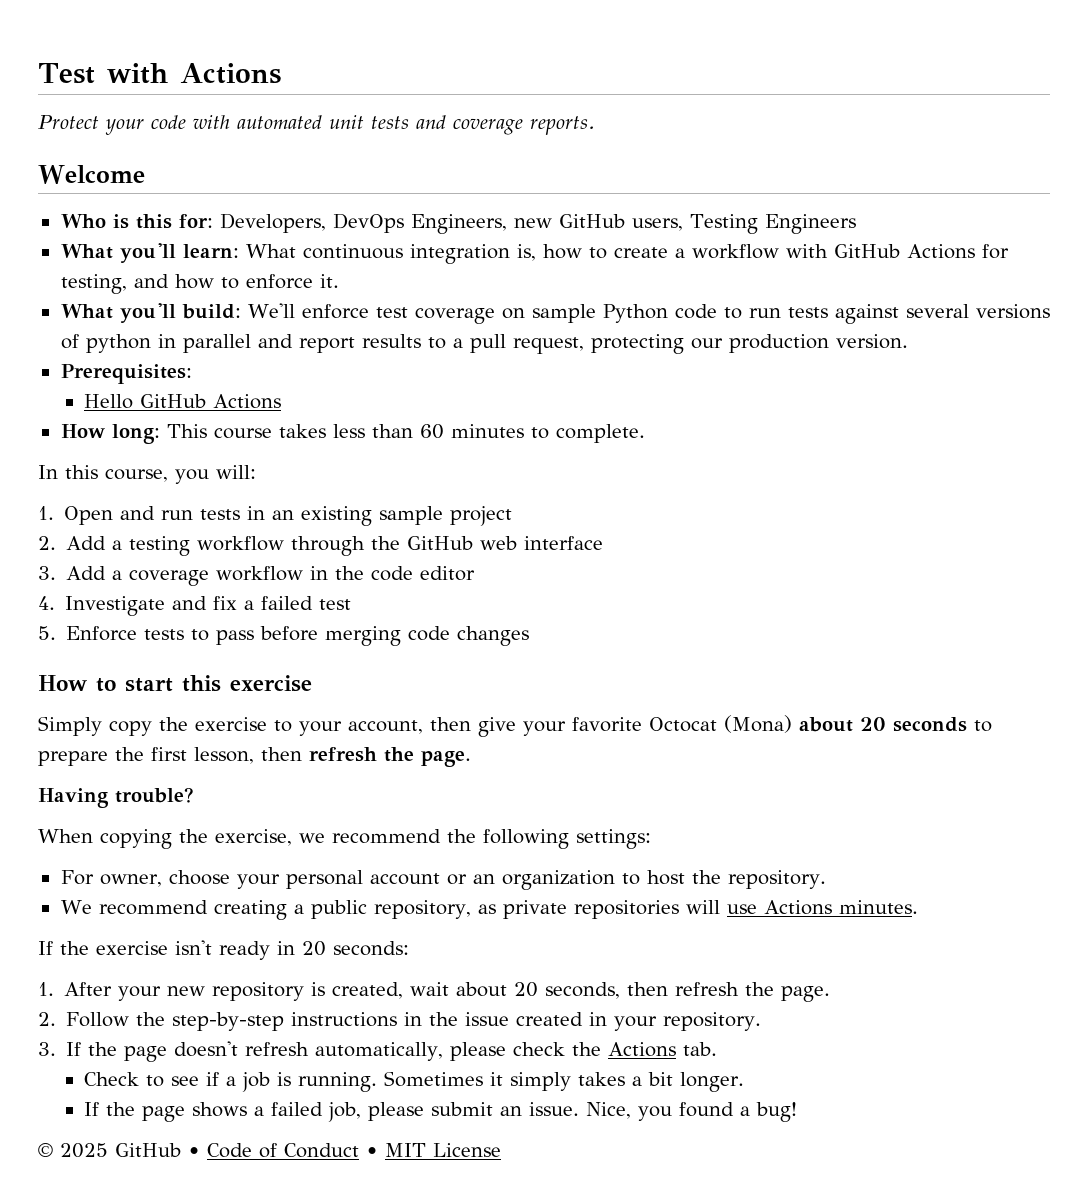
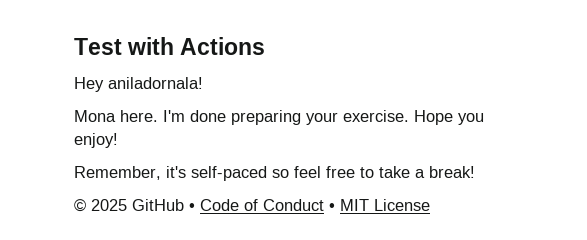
- Protect your code with automated unit tests and coverage reports.
- Welcome
- Who is this for: Developers, DevOps Engineers, new GitHub users, Testing Engineers
- What you'll learn: What continuous integration is, how to create a workflow with GitHub Actions for testing, and how to enforce it.
- What you'll build: We'll enforce test coverage on sample Python code to run tests against several versions of python in parallel and report results to a pull request, protecting our production version.
- Prerequisites:
- Hello GitHub Actions
- How long: This course takes less than 60 minutes to complete.
- In this course, you will:
- 1. Open and run tests in an existing sample project
- 2. Add a testing workflow through the GitHub web interface
- 3. Add a coverage workflow in the code editor
- 4. Investigate and fix a failed test
- 5. Enforce tests to pass before merging code changes
- How to start this exercise
- Simply copy the exercise to your account, then give your favorite Octocat (Mona) about 20 seconds to prepare the first lesson, then refresh the page.
- Having trouble?
- When copying the exercise, we recommend the following settings:
- For owner, choose your personal account or an organization to host the repository.
- We recommend creating a public repository, as private repositories will use Actions minutes.
- If the exercise isn't ready in 20 seconds:
- 1. After your new repository is created, wait about 20 seconds, then refresh the page.
- 2. Follow the step-by-step instructions in the issue created in your repository.
- 3. If the page doesn't refresh automatically, please check the Actions tab.
- Check to see if a job is running. Sometimes it simply takes a bit longer.
- If the page shows a failed job, please submit an issue. Nice, you found a bug!
+ Hey aniladornala!
+ Mona here. I'm done preparing your exercise. Hope you enjoy!
+ Remember, it's self-paced so feel free to take a break!

